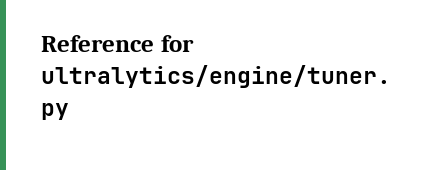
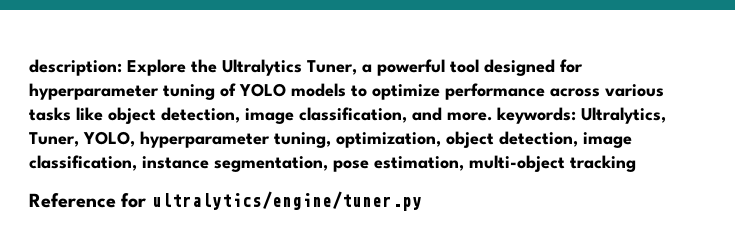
+ description: Explore the Ultralytics Tuner, a powerful tool designed for hyperparameter tuning of YOLO models to optimize performance across various tasks like object detection, image classification, and more. keywords: Ultralytics, Tuner, YOLO, hyperparameter tuning, optimization, object detection, image classification, instance segmentation, pose estimation, multi-object tracking

